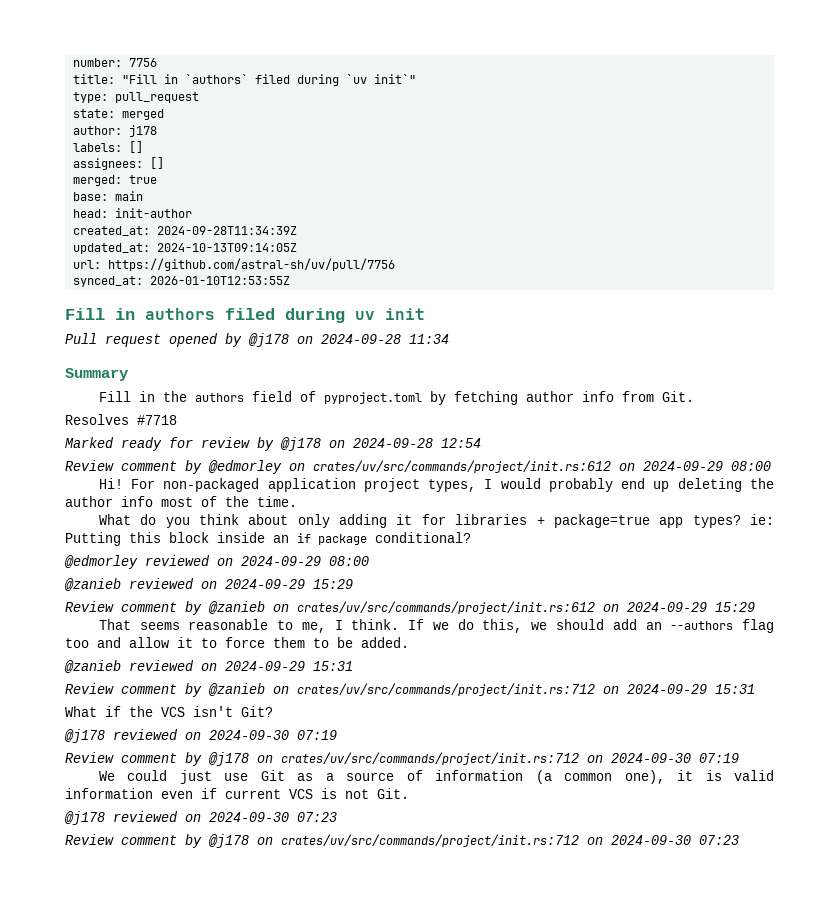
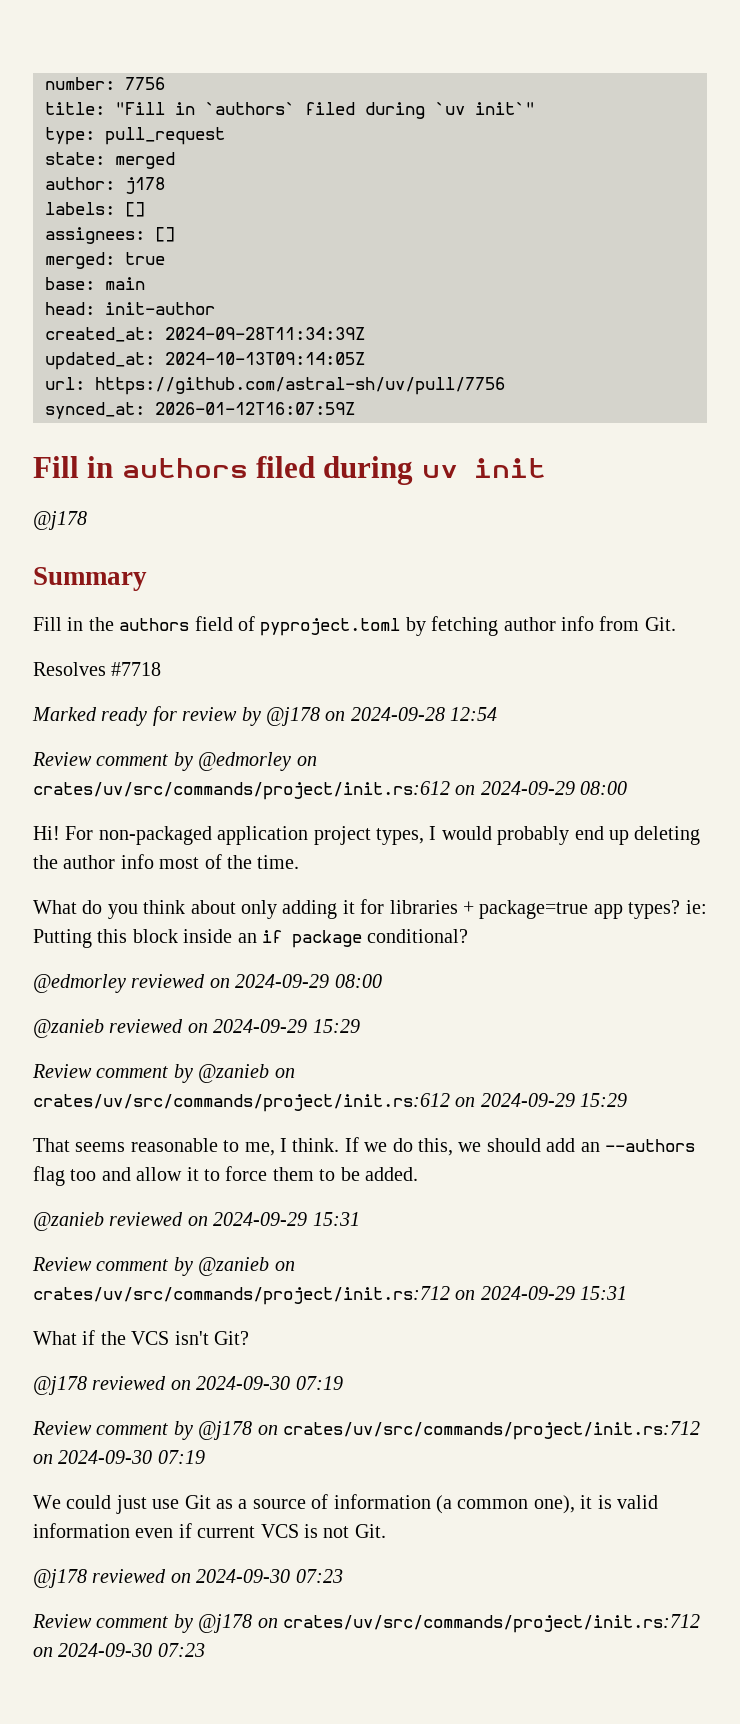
- synced_at: 2026-01-10T12:53:55Z
+ synced_at: 2026-01-12T16:07:59Z
  Fill in authors filed during uv init
- Pull request opened by @j178 on 2024-09-28 11:34
+ @j178

